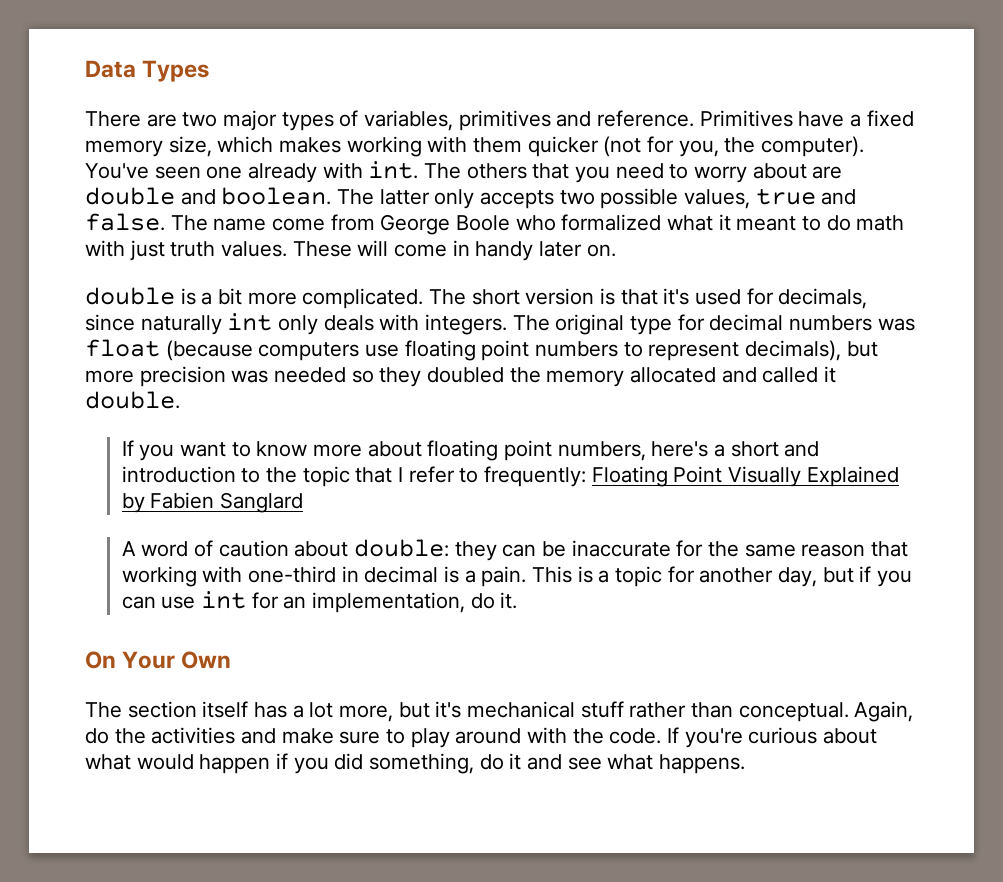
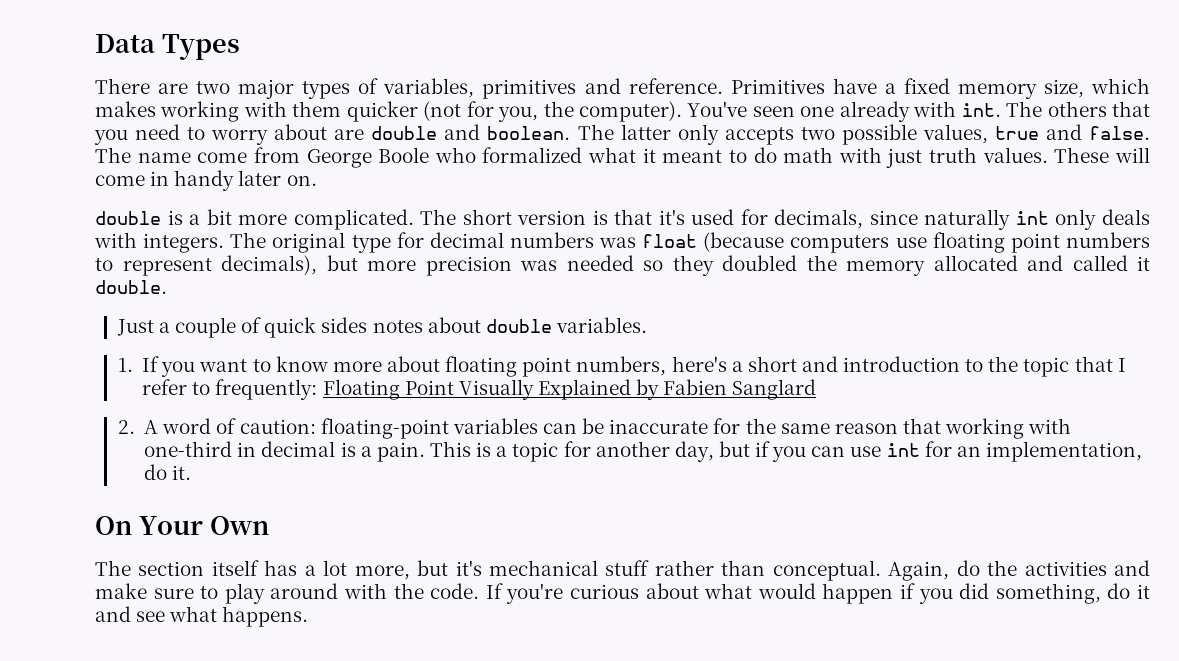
- If you want to know more about floating point numbers, here's a short and introduction to the topic that I refer to frequently: Floating Point Visually Explained by Fabien Sanglard
+ Just a couple of quick sides notes about double variables.
+ 1. If you want to know more about floating point numbers, here's a short and introduction to the topic that I refer to frequently: Floating Point Visually Explained by Fabien Sanglard
- A word of caution about double: they can be inaccurate for the same reason that working with one-third in decimal is a pain.
+ 2. A word of caution: floating-point variables can be inaccurate for the same reason that working with one-third in decimal is a pain.

